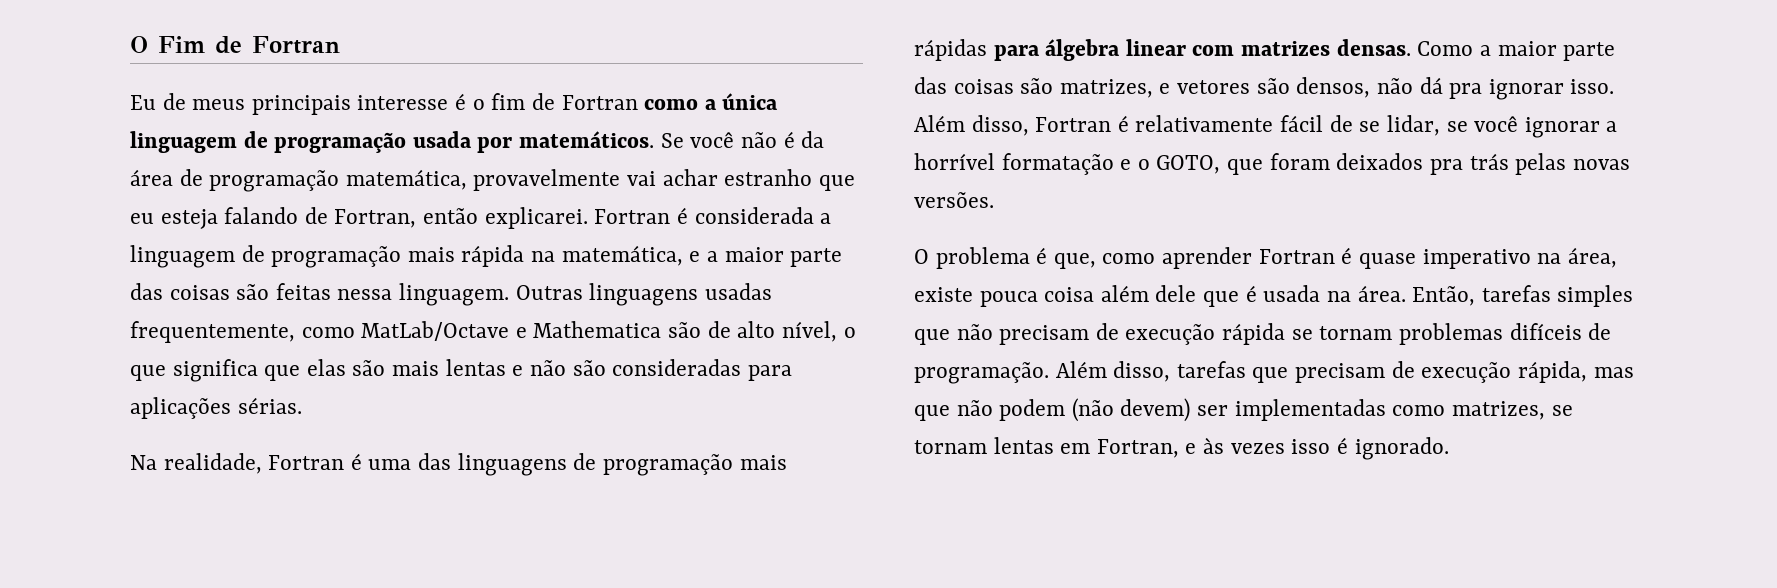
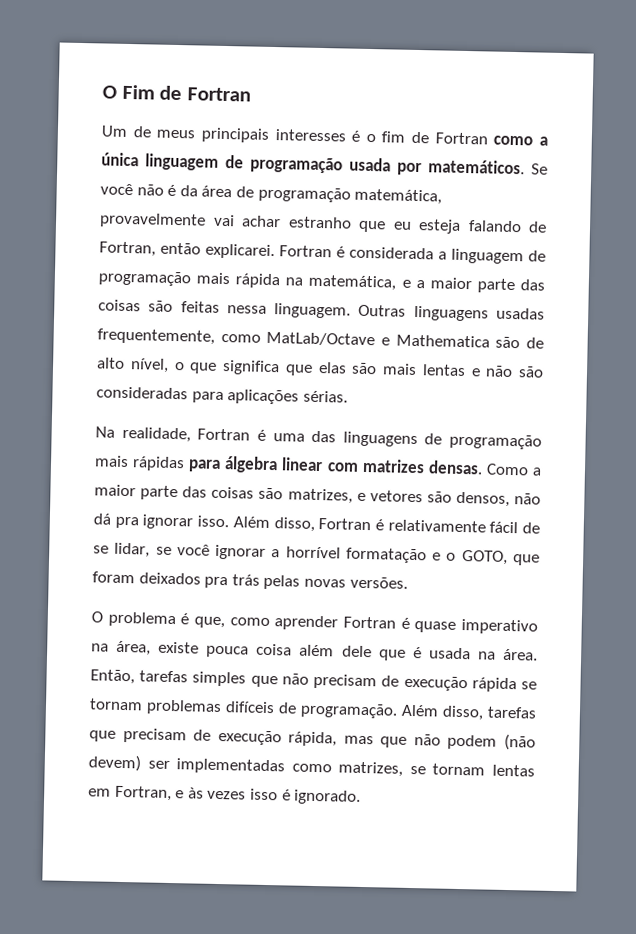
- Eu de meus principais interesse é o fim de Fortran como a única linguagem de programação usada por matemáticos.
+ Um de meus principais interesses é o fim de Fortran como a única linguagem de programação usada por matemáticos.

